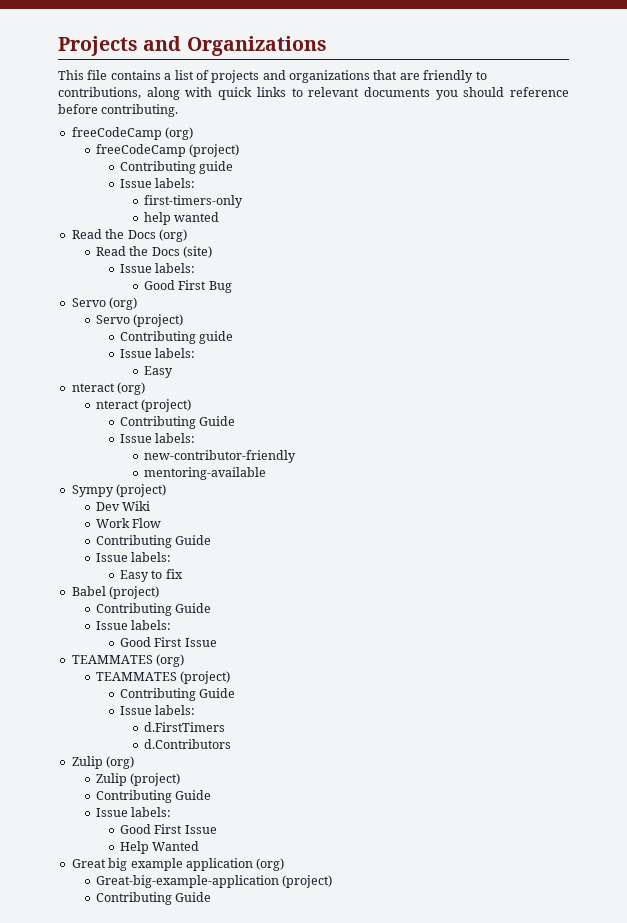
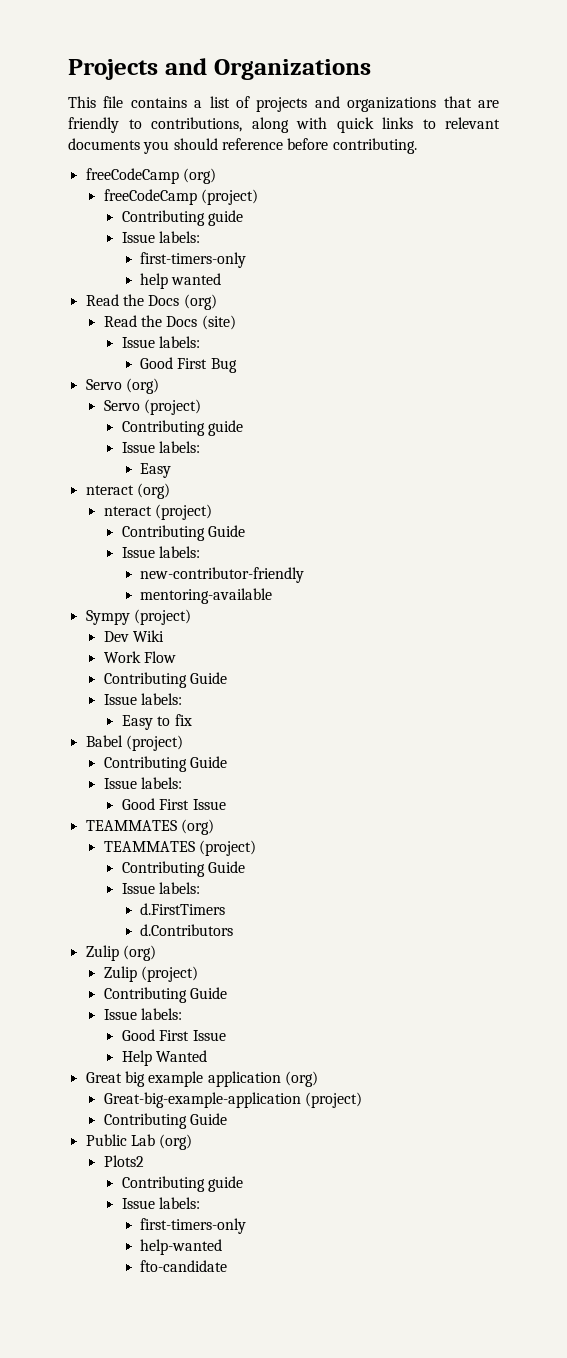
+ Public Lab (org)
+ Plots2
+ Contributing guide
+ Issue labels:
+ first-timers-only
+ help-wanted
+ fto-candidate

